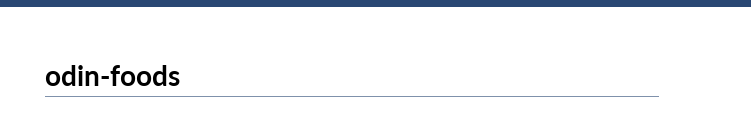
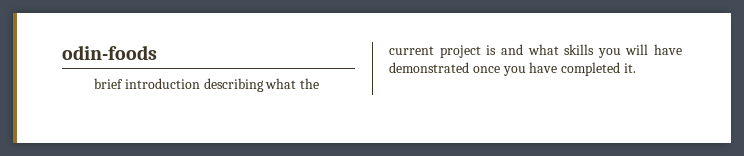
+ brief introduction describing what the current project is and what skills you will have demonstrated once you have completed it.

